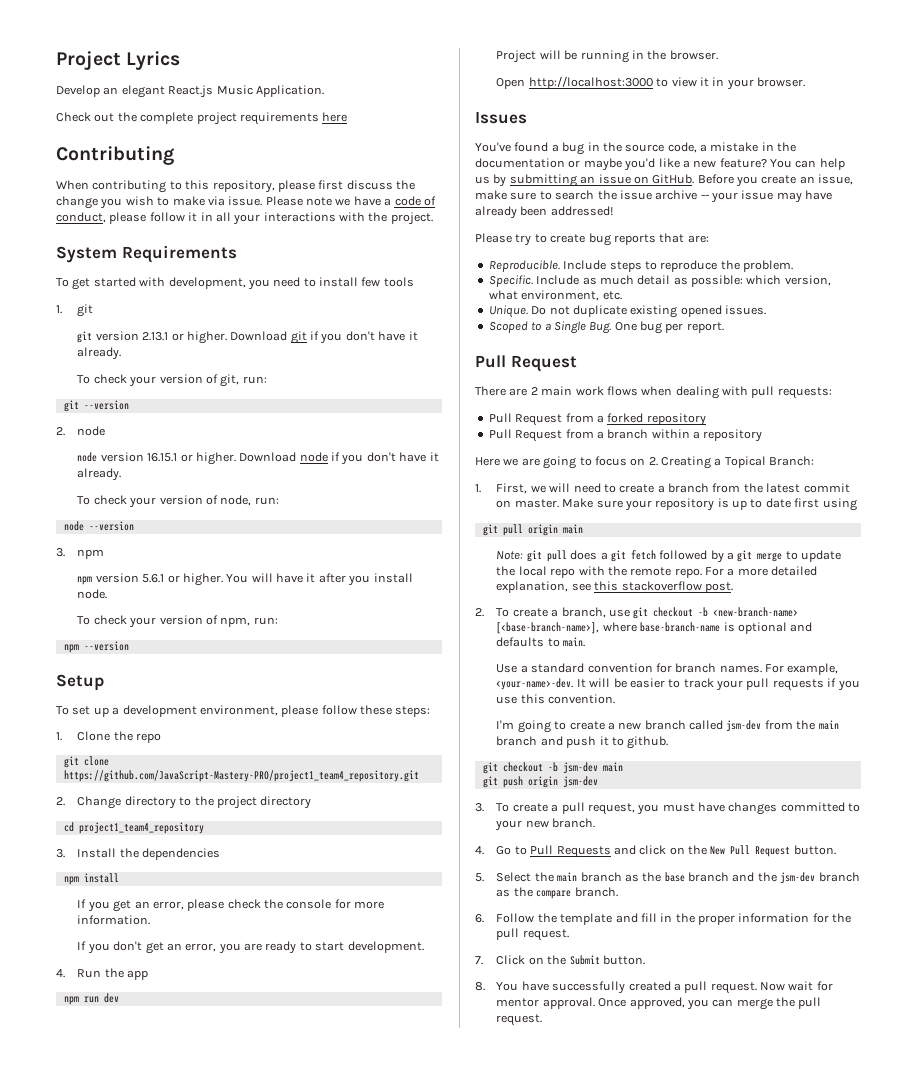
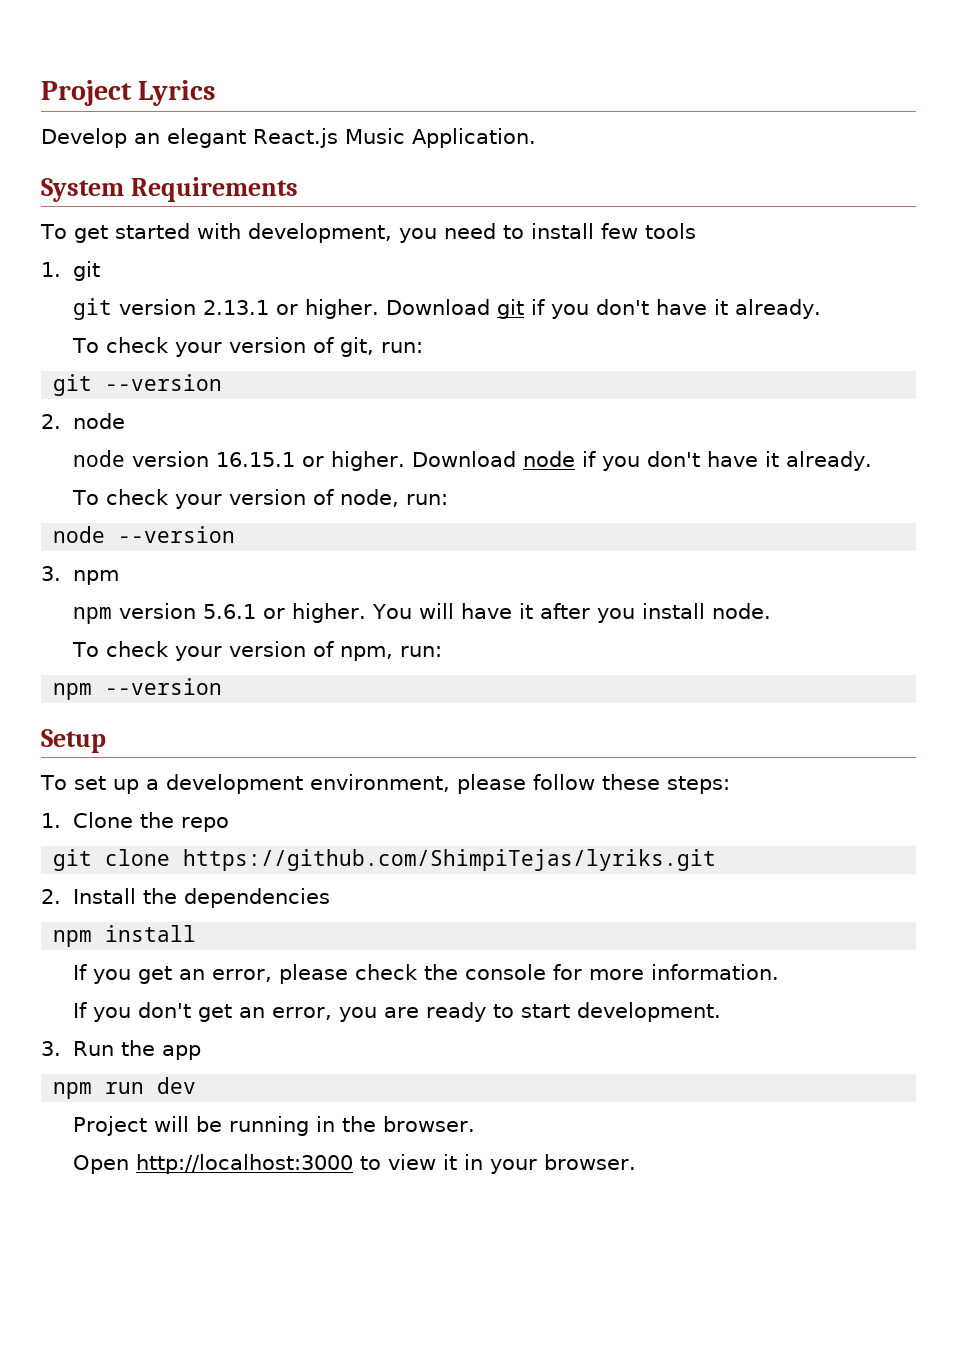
- Check out the complete project requirements here
- Contributing
- When contributing to this repository, please first discuss the change you wish to make via issue. Please note we have a code of conduct, please follow it in all your interactions with the project.
- git clone https://github.com/JavaScript-Mastery-PRO/project1_team4_repository.git
- 2. Change directory to the project directory
- cd project1_team4_repository
- 3. Install the dependencies
+ git clone https://github.com/ShimpiTejas/lyriks.git
+ 2. Install the dependencies
- 4. Run the app
+ 3. Run the app
- Issues
- You've found a bug in the source code, a mistake in the documentation or maybe you'd like a new feature? You can help us by submitting an issue on GitHub. Before you create an issue, make sure to search the issue archive -- your issue may have already been addressed!
- Please try to create bug reports that are:
- Reproducible. Include steps to reproduce the problem.
- Specific. Include as much detail as possible: which version, what environment, etc.
- Unique. Do not duplicate existing opened issues.
- Scoped to a Single Bug. One bug per report.
- Pull Request
- There are 2 main work flows when dealing with pull requests:
- Pull Request from a forked repository
- Pull Request from a branch within a repository
- Here we are going to focus on 2. Creating a Topical Branch:
- 1. First, we will need to create a branch from the latest commit on master. Make sure your repository is up to date first using
- git pull origin main
- Note: git pull does a git fetch followed by a git merge to update the local repo with the remote repo. For a more detailed explanation, see this stackoverflow post.
- 2. To create a branch, use git checkout -b <new-branch-name> [<base-branch-name>], where base-branch-name is optional and defaults to main.
- Use a standard convention for branch names. For example, <your-name>-dev. It will be easier to track your pull requests if you use this convention.
- I'm going to create a new branch called jsm-dev from the main branch and push it to github.
- git checkout -b jsm-dev main
- git push origin jsm-dev
- 3. To create a pull request, you must have changes committed to your new branch.
- 4. Go to Pull Requests and click on the New Pull Request button.
- 5. Select the main branch as the base branch and the jsm-dev branch as the compare branch.
- 6. Follow the template and fill in the proper information for the pull request.
- 7. Click on the Submit button.
- 8. You have successfully created a pull request. Now wait for mentor approval. Once approved, you can merge the pull request.

